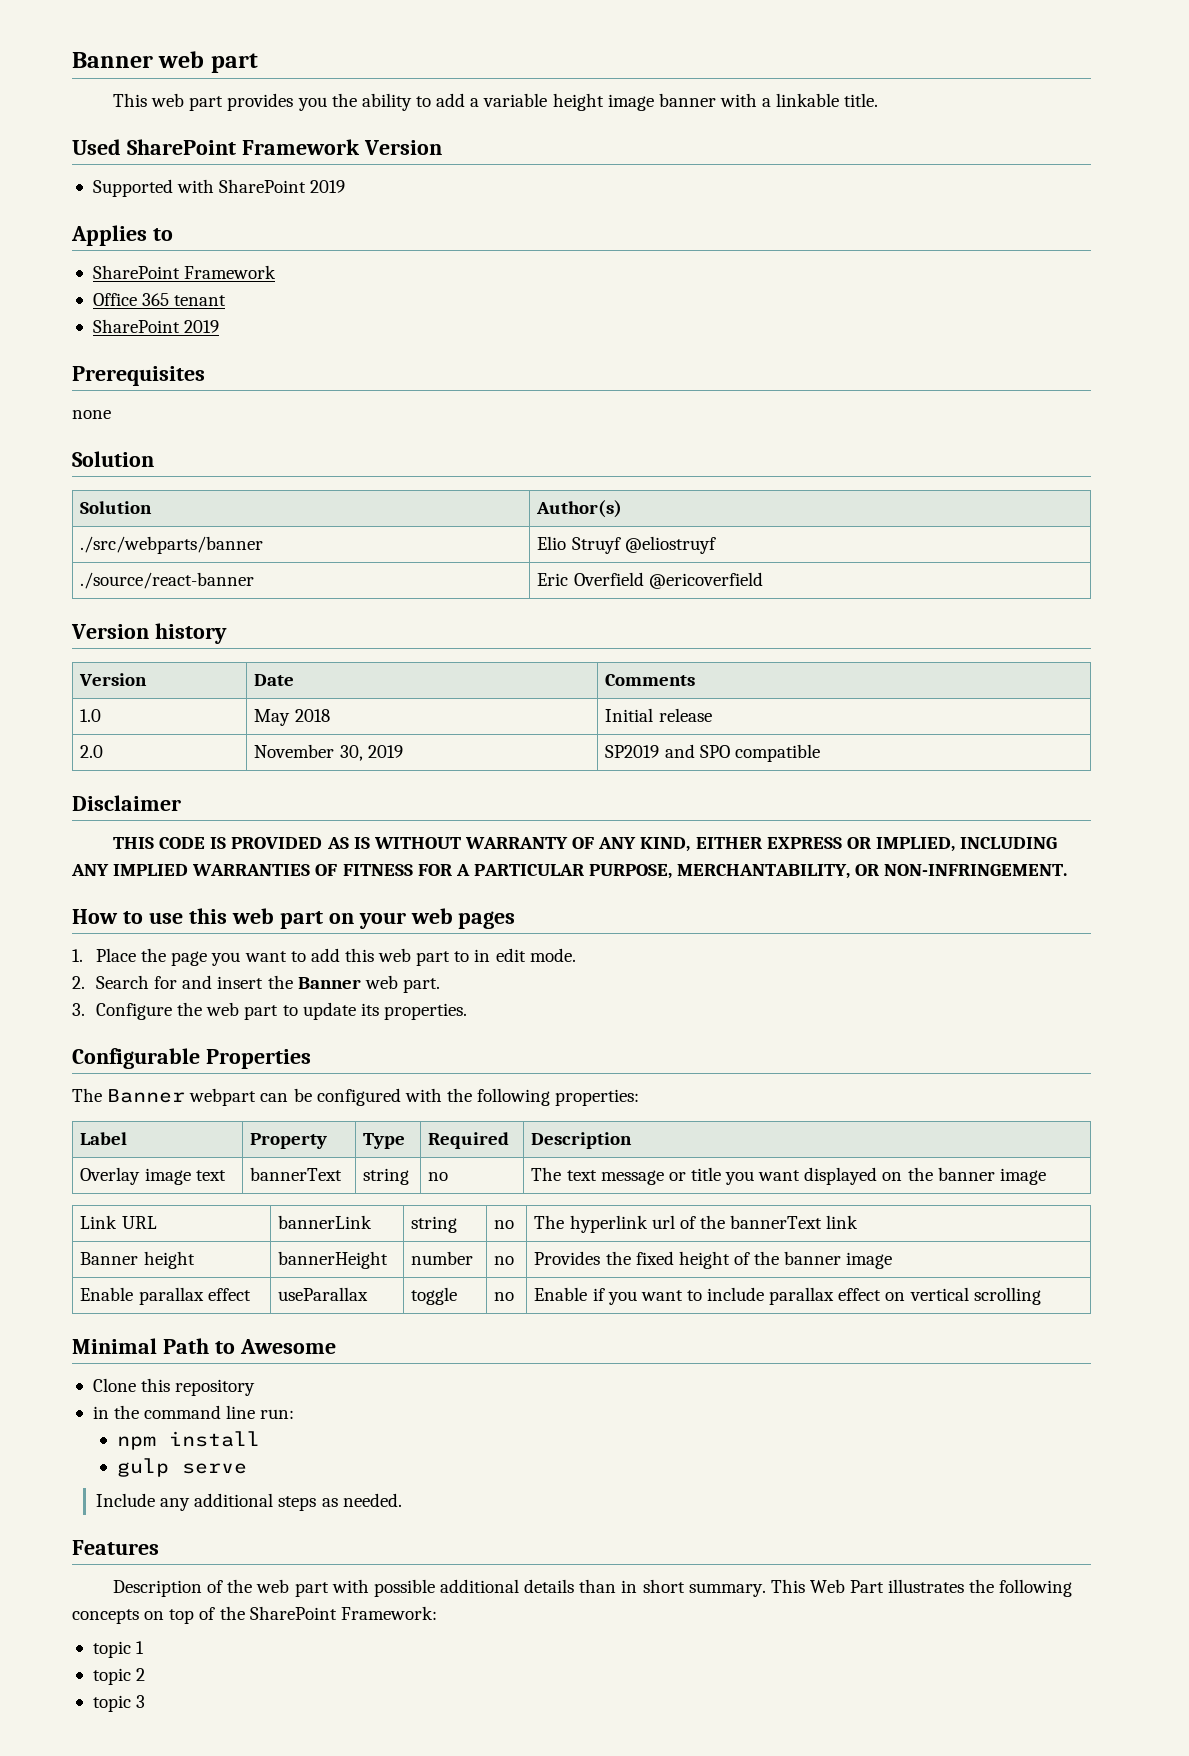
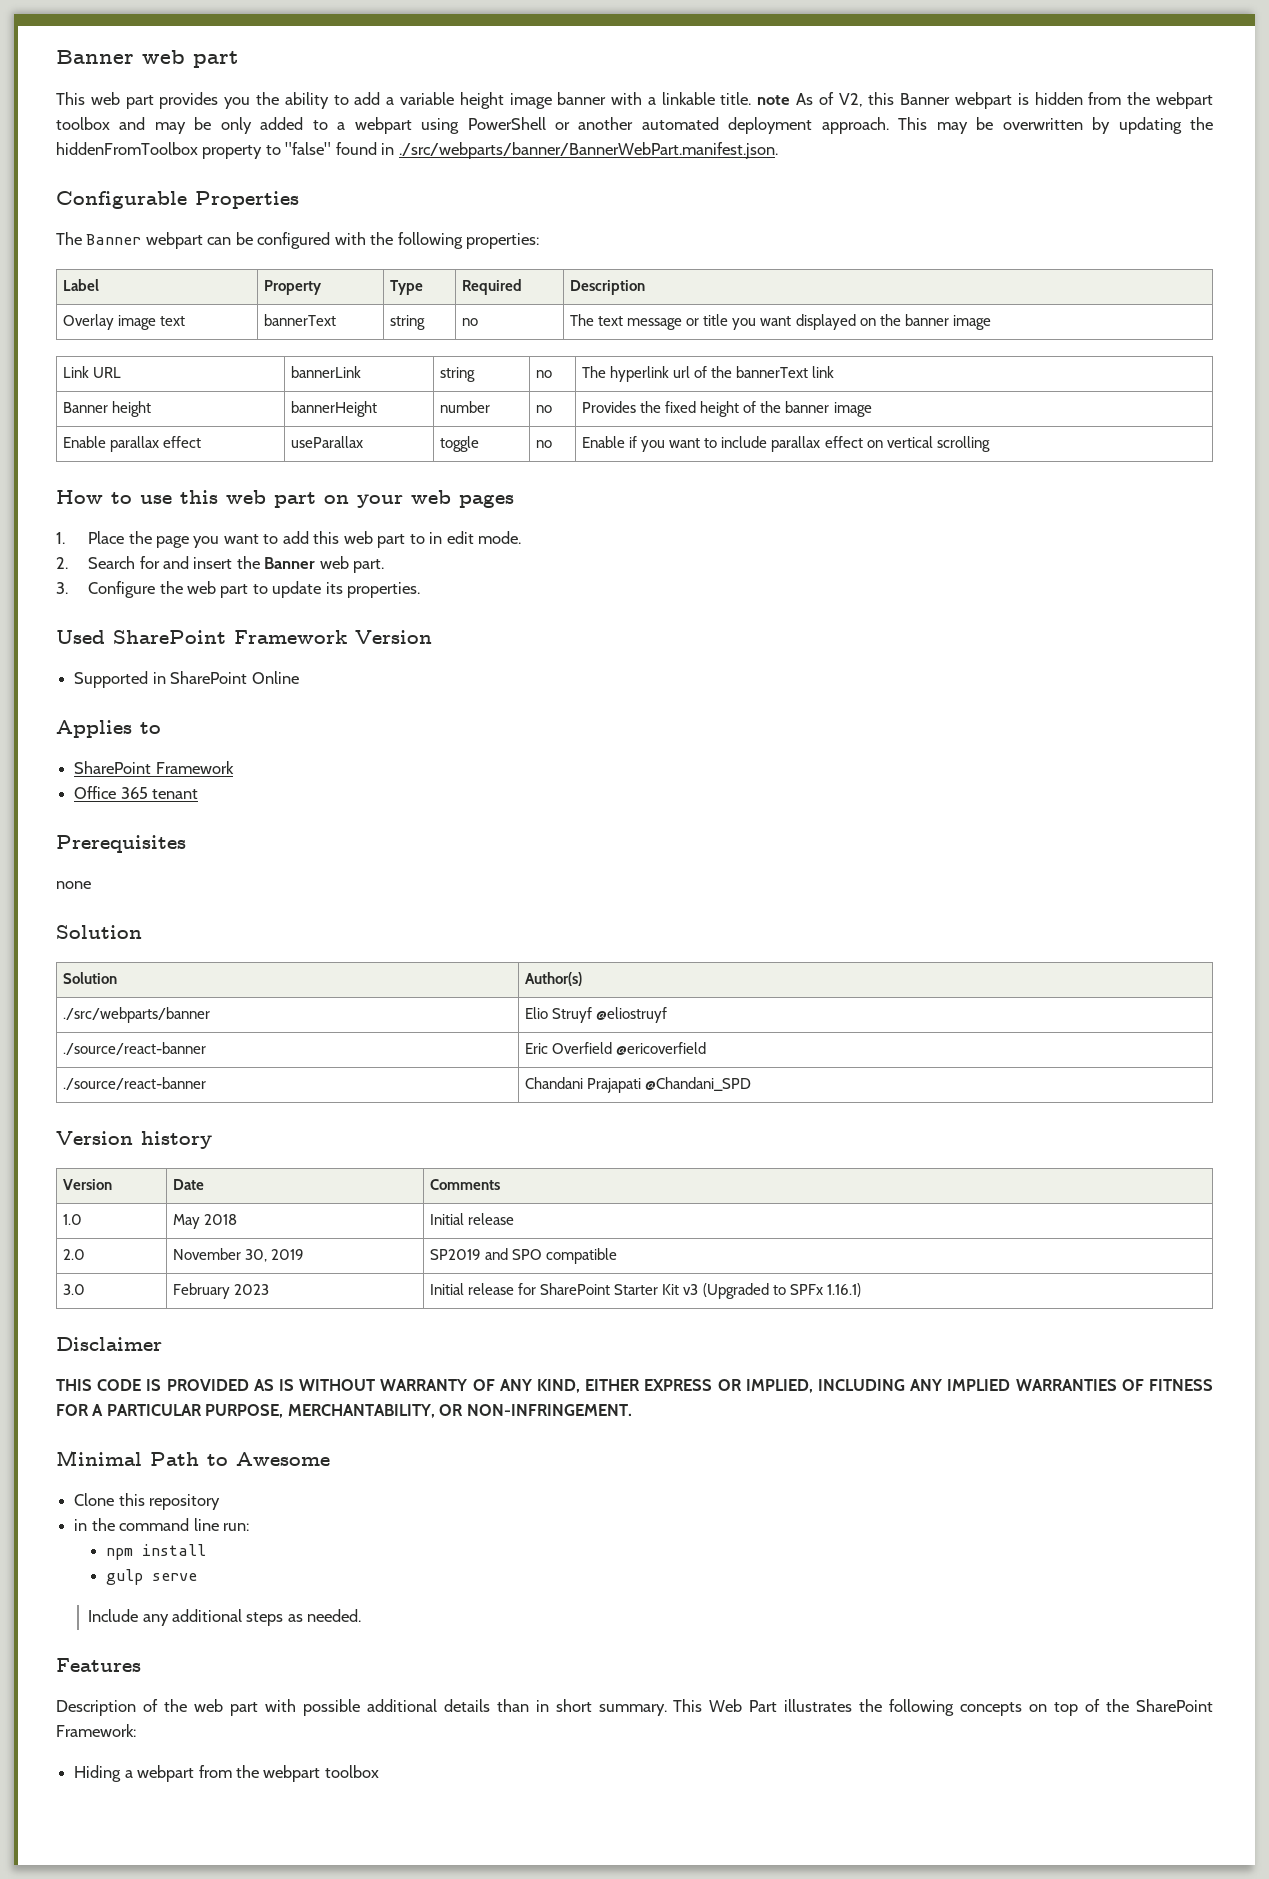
- This web part provides you the ability to add a variable height image banner with a linkable title.
- Used SharePoint Framework Version
- Supported with SharePoint 2019
- Applies to
- SharePoint Framework
- Office 365 tenant
- SharePoint 2019
- Prerequisites
- none
- Solution
- Solution | Author(s)
- ./src/webparts/banner | Elio Struyf @eliostruyf
- ./source/react-banner | Eric Overfield @ericoverfield
- Version history
- Version | Date | Comments
- 1.0 | May 2018 | Initial release
- 2.0 | November 30, 2019 | SP2019 and SPO compatible
- Disclaimer
- THIS CODE IS PROVIDED AS IS WITHOUT WARRANTY OF ANY KIND, EITHER EXPRESS OR IMPLIED, INCLUDING ANY IMPLIED WARRANTIES OF FITNESS FOR A PARTICULAR PURPOSE, MERCHANTABILITY, OR NON-INFRINGEMENT.
- How to use this web part on your web pages
- 1. Place the page you want to add this web part to in edit mode.
- 2. Search for and insert the Banner web part.
- 3. Configure the web part to update its properties.
+ This web part provides you the ability to add a variable height image banner with a linkable title. note As of V2, this Banner webpart is hidden from the webpart toolbox and may be only added to a webpart using PowerShell or another automated deployment approach. This may be overwritten by updating the hiddenFromToolbox property to "false" found in ./src/webparts/banner/BannerWebPart.manifest.json.
+ How to use this web part on your web pages
+ 1. Place the page you want to add this web part to in edit mode.
+ 2. Search for and insert the Banner web part.
+ 3. Configure the web part to update its properties.
+ Used SharePoint Framework Version
+ Supported in SharePoint Online
+ Applies to
+ SharePoint Framework
+ Office 365 tenant
+ Prerequisites
+ none
+ Solution
+ Solution | Author(s)
+ ./src/webparts/banner | Elio Struyf @eliostruyf
+ ./source/react-banner | Eric Overfield @ericoverfield
+ ./source/react-banner | Chandani Prajapati @Chandani_SPD
+ Version history
+ Version | Date | Comments
+ 1.0 | May 2018 | Initial release
+ 2.0 | November 30, 2019 | SP2019 and SPO compatible
+ 3.0 | February 2023 | Initial release for SharePoint Starter Kit v3 (Upgraded to SPFx 1.16.1)
+ Disclaimer
+ THIS CODE IS PROVIDED AS IS WITHOUT WARRANTY OF ANY KIND, EITHER EXPRESS OR IMPLIED, INCLUDING ANY IMPLIED WARRANTIES OF FITNESS FOR A PARTICULAR PURPOSE, MERCHANTABILITY, OR NON-INFRINGEMENT.
- topic 1
- topic 2
- topic 3
+ Hiding a webpart from the webpart toolbox

